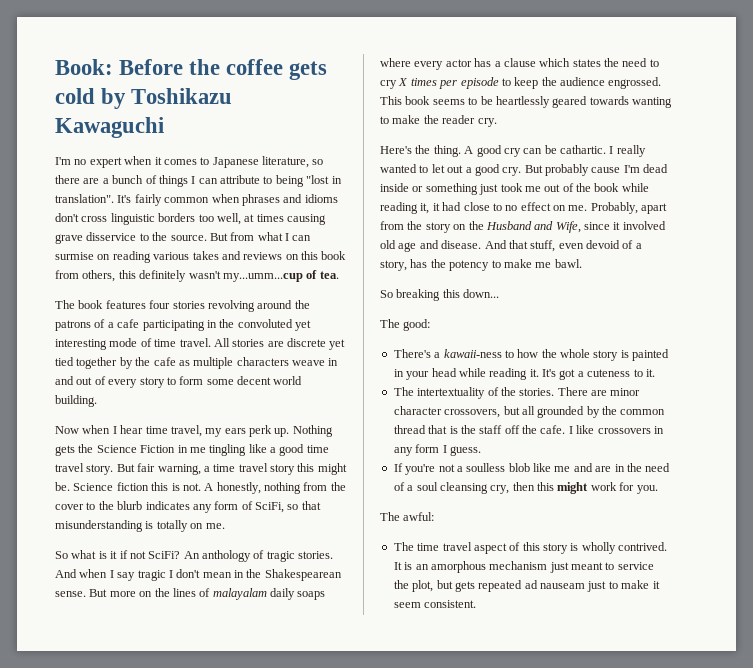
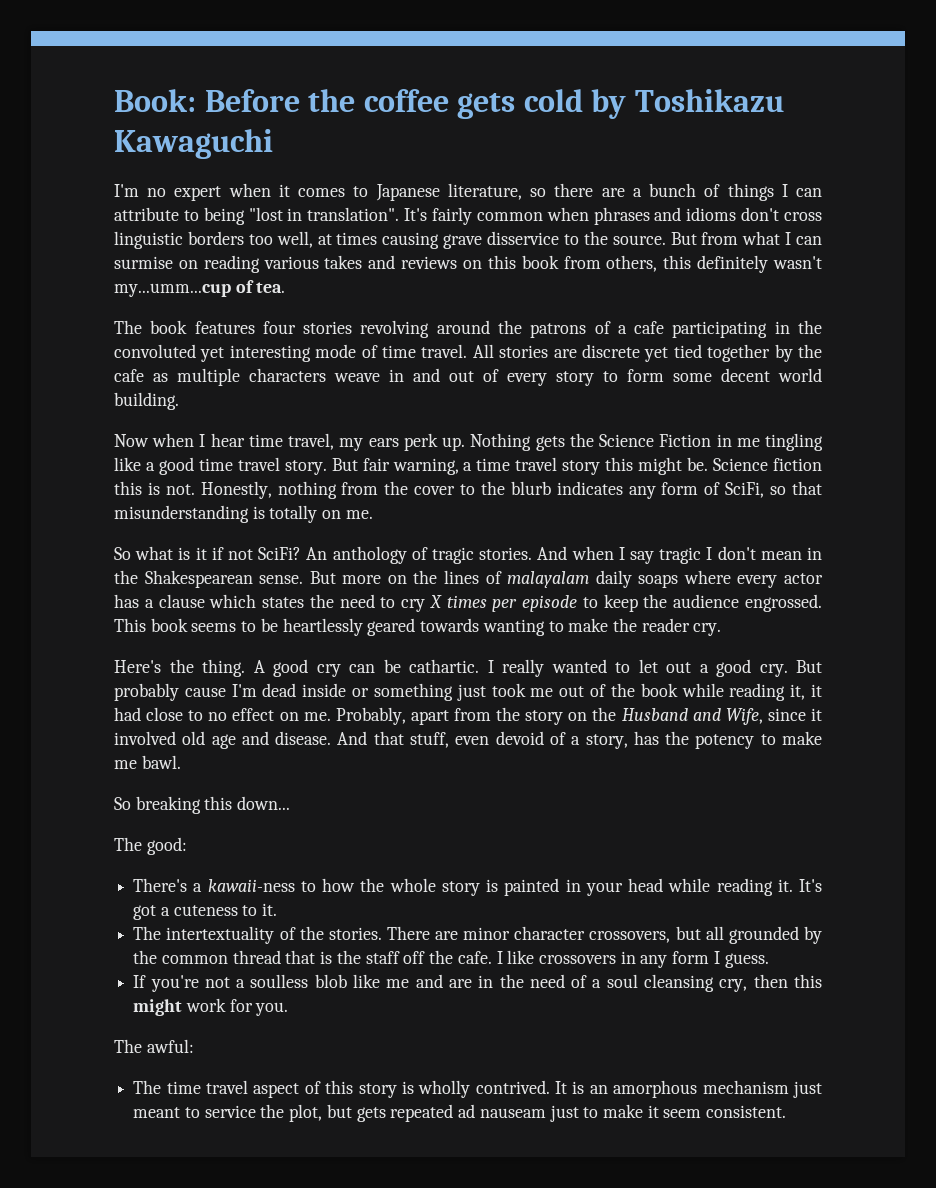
- A honestly, nothing from the cover to the blurb indicates any form of SciFi, so that misunderstanding is totally on me.
+ Honestly, nothing from the cover to the blurb indicates any form of SciFi, so that misunderstanding is totally on me.

